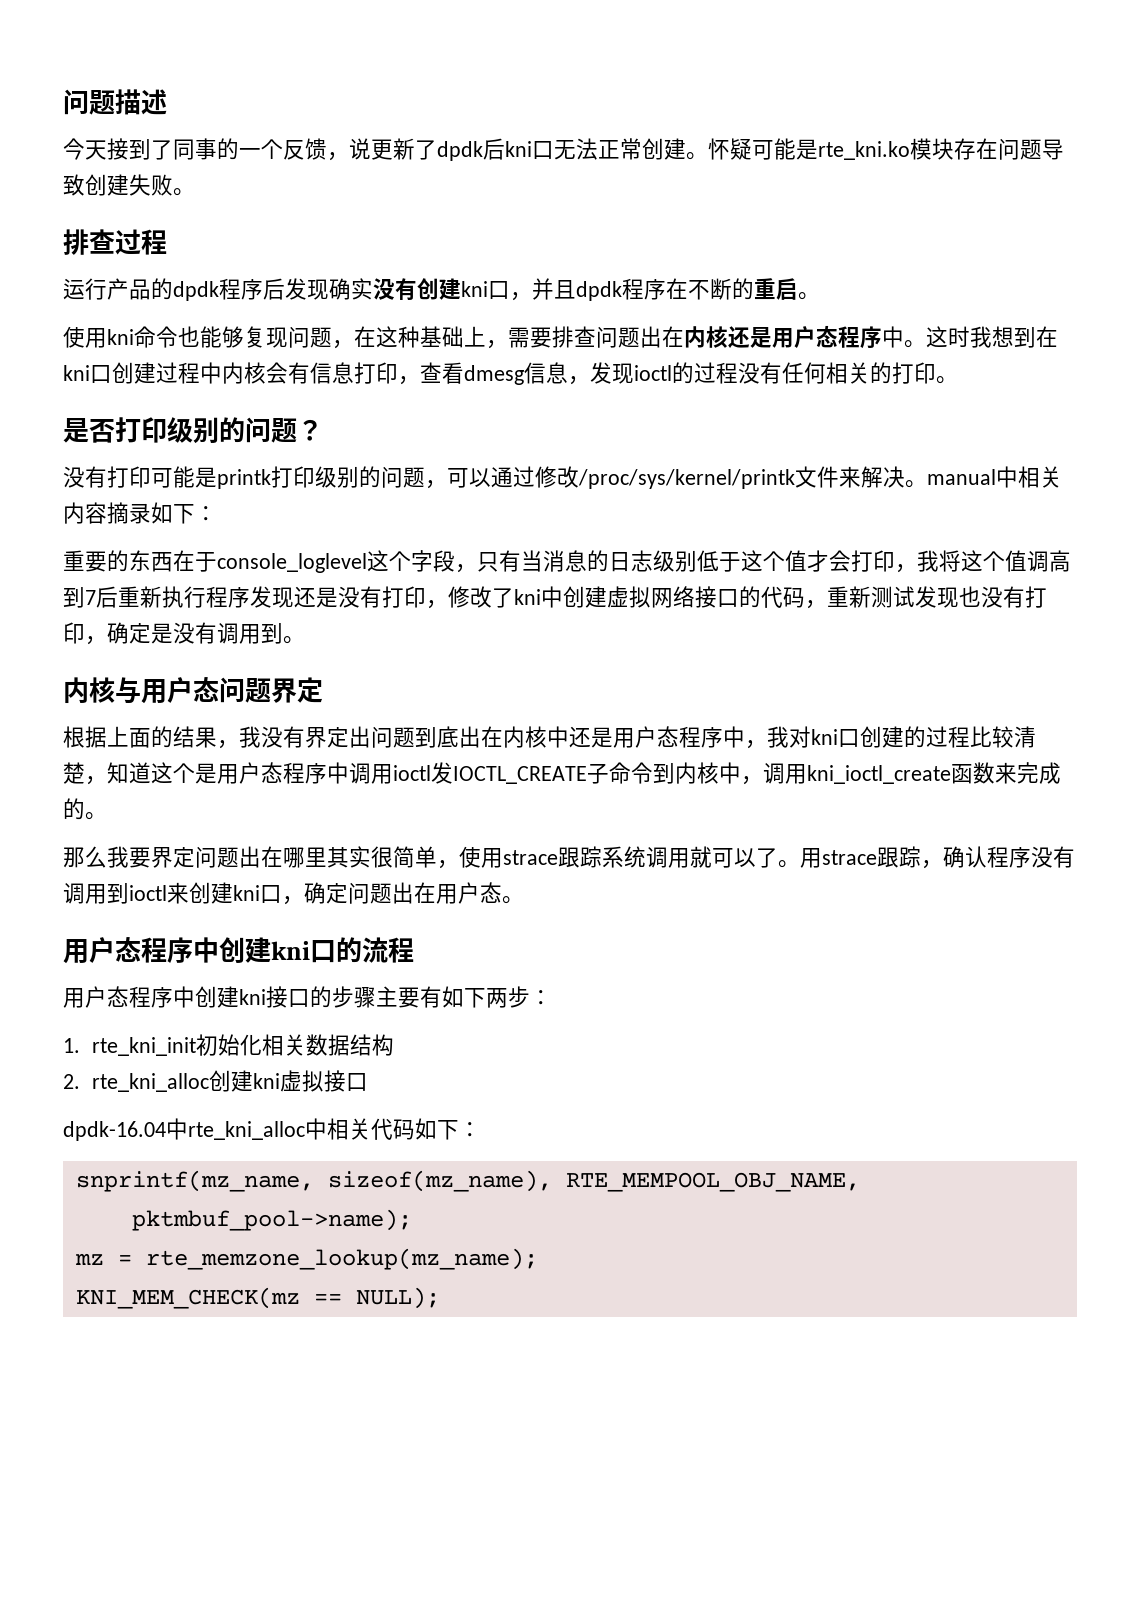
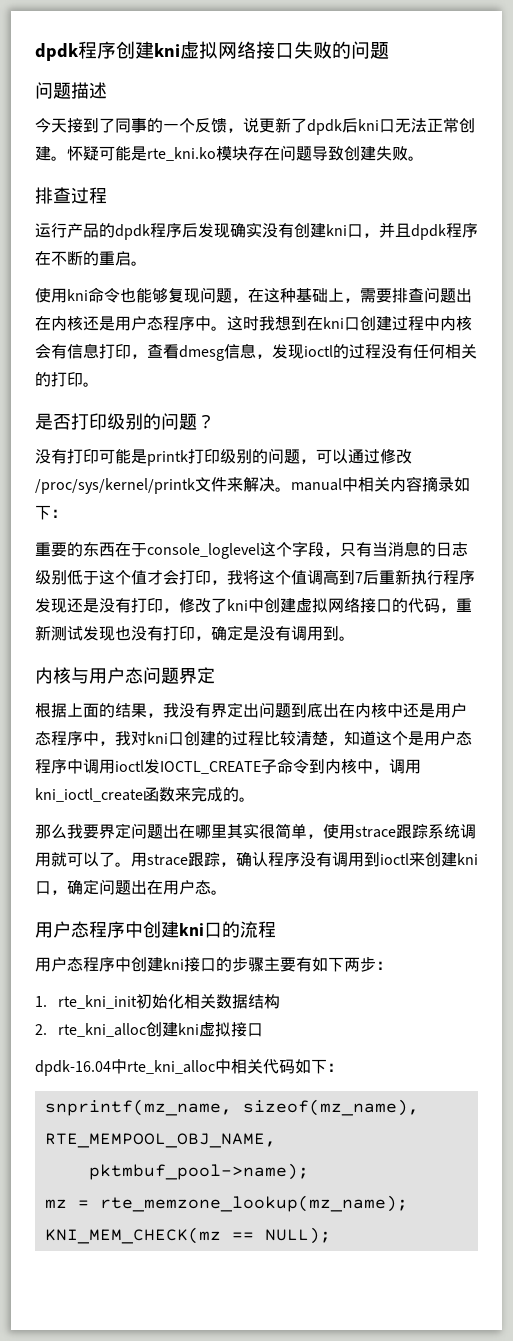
+ dpdk程序创建kni虚拟网络接口失败的问题

